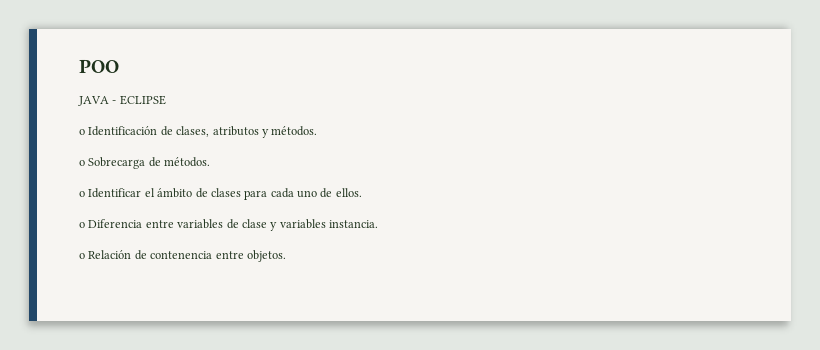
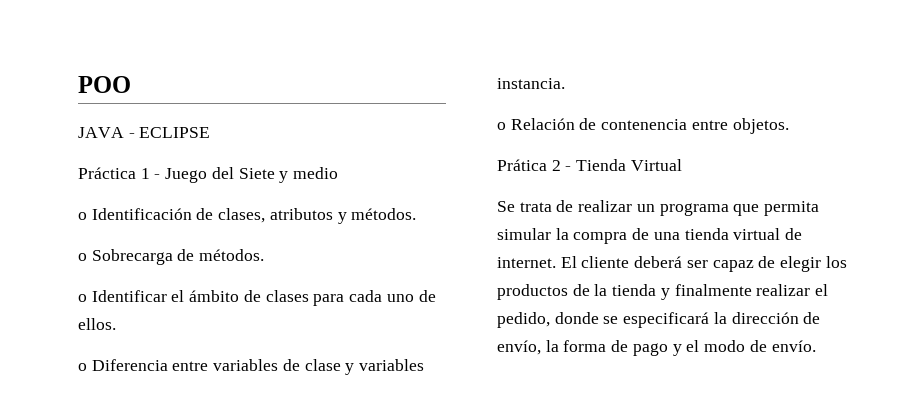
+ Práctica 1 - Juego del Siete y medio
+ Prática 2 - Tienda Virtual
+ Se trata de realizar un programa que permita simular la compra de una tienda virtual de internet. El cliente deberá ser capaz de elegir los productos de la tienda y finalmente realizar el pedido, donde se especificará la dirección de envío, la forma de pago y el modo de envío.

